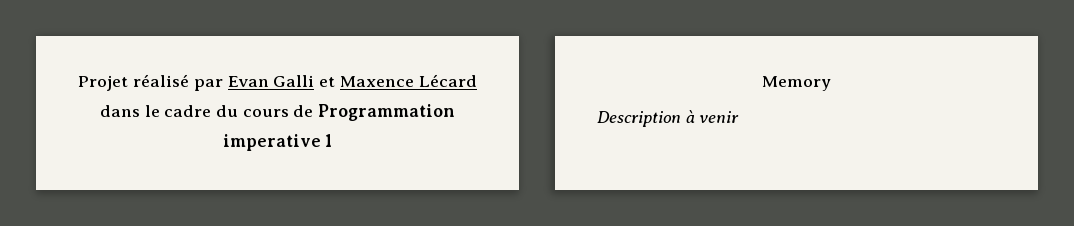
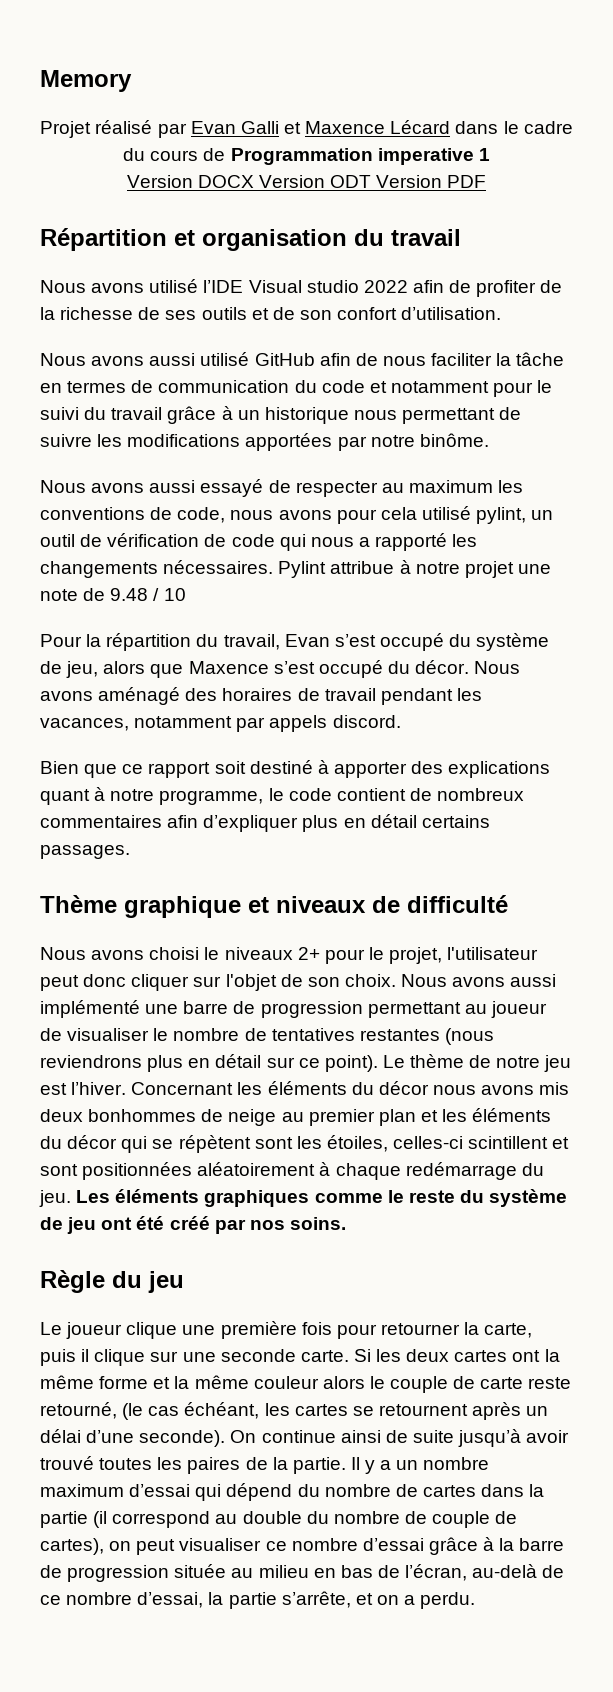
+ Memory
- Memory
- Description à venir
+ Version DOCX Version ODT Version PDF
+ Répartition et organisation du travail
+ Nous avons utilisé l’IDE Visual studio 2022 afin de profiter de la richesse de ses outils et de son confort d’utilisation.
+ Nous avons aussi utilisé GitHub afin de nous faciliter la tâche en termes de communication du code et notamment pour le suivi du travail grâce à un historique nous permettant de suivre les modifications apportées par notre binôme.
+ Nous avons aussi essayé de respecter au maximum les conventions de code, nous avons pour cela utilisé pylint, un outil de vérification de code qui nous a rapporté les changements nécessaires. Pylint attribue à notre projet une note de 9.48 / 10
+ Pour la répartition du travail, Evan s’est occupé du système de jeu, alors que Maxence s’est occupé du décor. Nous avons aménagé des horaires de travail pendant les vacances, notamment par appels discord.
+ Bien que ce rapport soit destiné à apporter des explications quant à notre programme, le code contient de nombreux commentaires afin d’expliquer plus en détail certains passages.
+ Thème graphique et niveaux de difficulté
+ Nous avons choisi le niveaux 2+ pour le projet, l'utilisateur peut donc cliquer sur l'objet de son choix. Nous avons aussi implémenté une barre de progression permettant au joueur de visualiser le nombre de tentatives restantes (nous reviendrons plus en détail sur ce point). Le thème de notre jeu est l’hiver. Concernant les éléments du décor nous avons mis deux bonhommes de neige au premier plan et les éléments du décor qui se répètent sont les étoiles, celles-ci scintillent et sont positionnées aléatoirement à chaque redémarrage du jeu. Les éléments graphiques comme le reste du système de jeu ont été créé par nos soins.
+ Règle du jeu
+ Le joueur clique une première fois pour retourner la carte, puis il clique sur une seconde carte. Si les deux cartes ont la même forme et la même couleur alors le couple de carte reste retourné, (le cas échéant, les cartes se retournent après un délai d’une seconde). On continue ainsi de suite jusqu’à avoir trouvé toutes les paires de la partie. Il y a un nombre maximum d’essai qui dépend du nombre de cartes dans la partie (il correspond au double du nombre de couple de cartes), on peut visualiser ce nombre d’essai grâce à la barre de progression située au milieu en bas de l’écran, au-delà de ce nombre d’essai, la partie s’arrête, et on a perdu.

